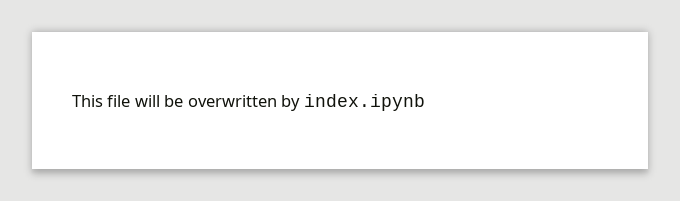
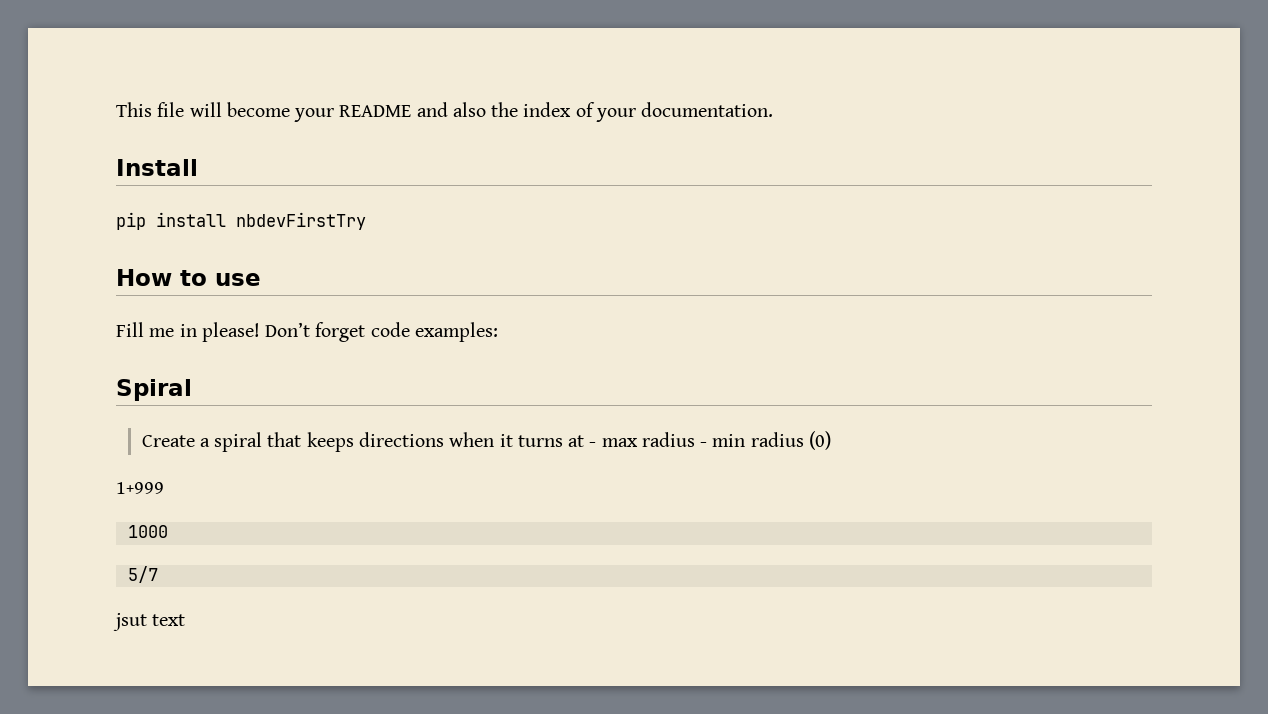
- This file will be overwritten by index.ipynb
+ This file will become your README and also the index of your documentation.
+ Install
+ pip install nbdevFirstTry
+ How to use
+ Fill me in please! Don’t forget code examples:
+ Spiral
+ Create a spiral that keeps directions when it turns at - max radius - min radius (0)
+ 1+999
+ 1000
+ 5/7
+ jsut text

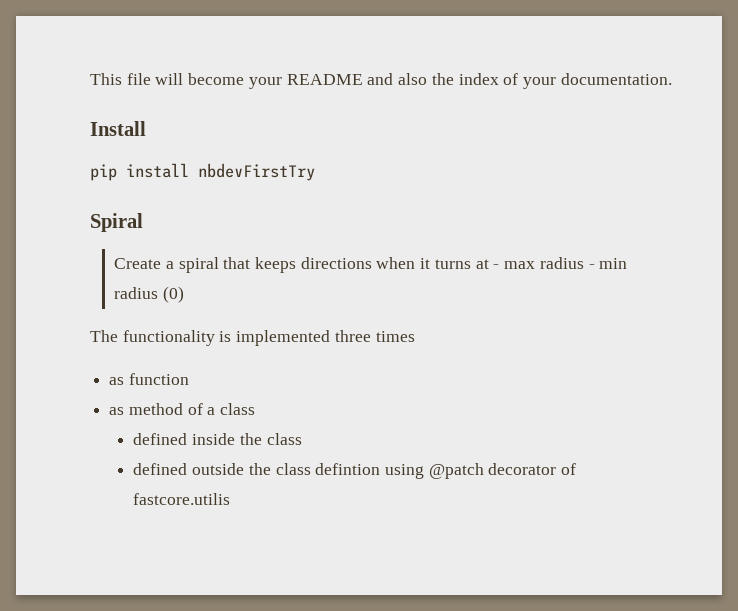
- How to use
- Fill me in please! Don’t forget code examples:
- 1+999
- 1000
- 5/7
- jsut text
+ The functionality is implemented three times
+ as function
+ as method of a class
+ defined inside the class
+ defined outside the class defintion using @patch decorator of fastcore.utilis

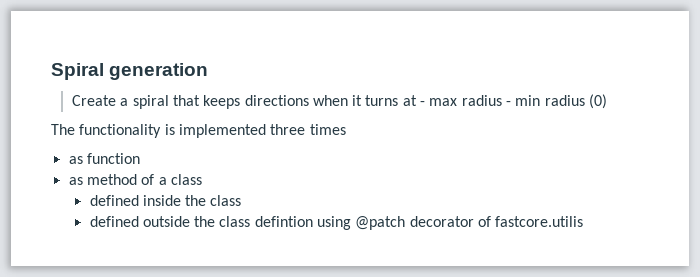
- This file will become your README and also the index of your documentation.
- Install
- pip install nbdevFirstTry
- Spiral
+ Spiral generation

